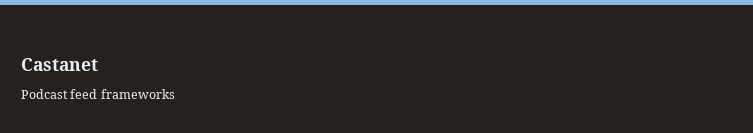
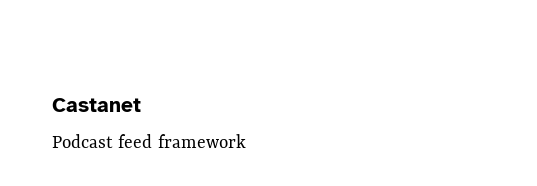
- Podcast feed frameworks
+ Podcast feed framework

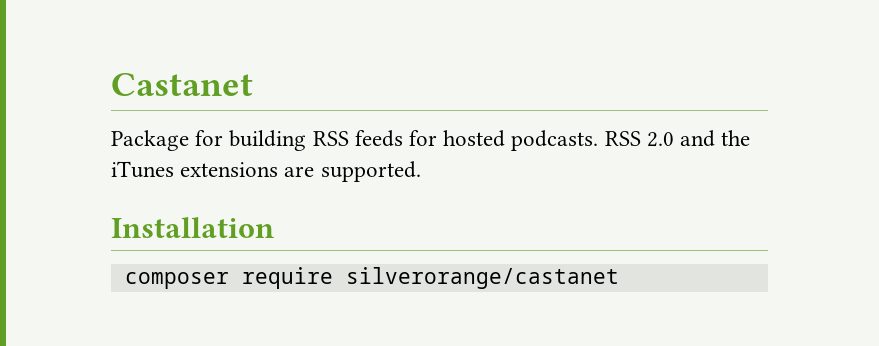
- Podcast feed framework
+ Package for building RSS feeds for hosted podcasts. RSS 2.0 and the iTunes extensions are supported.
+ Installation
+ composer require silverorange/castanet

